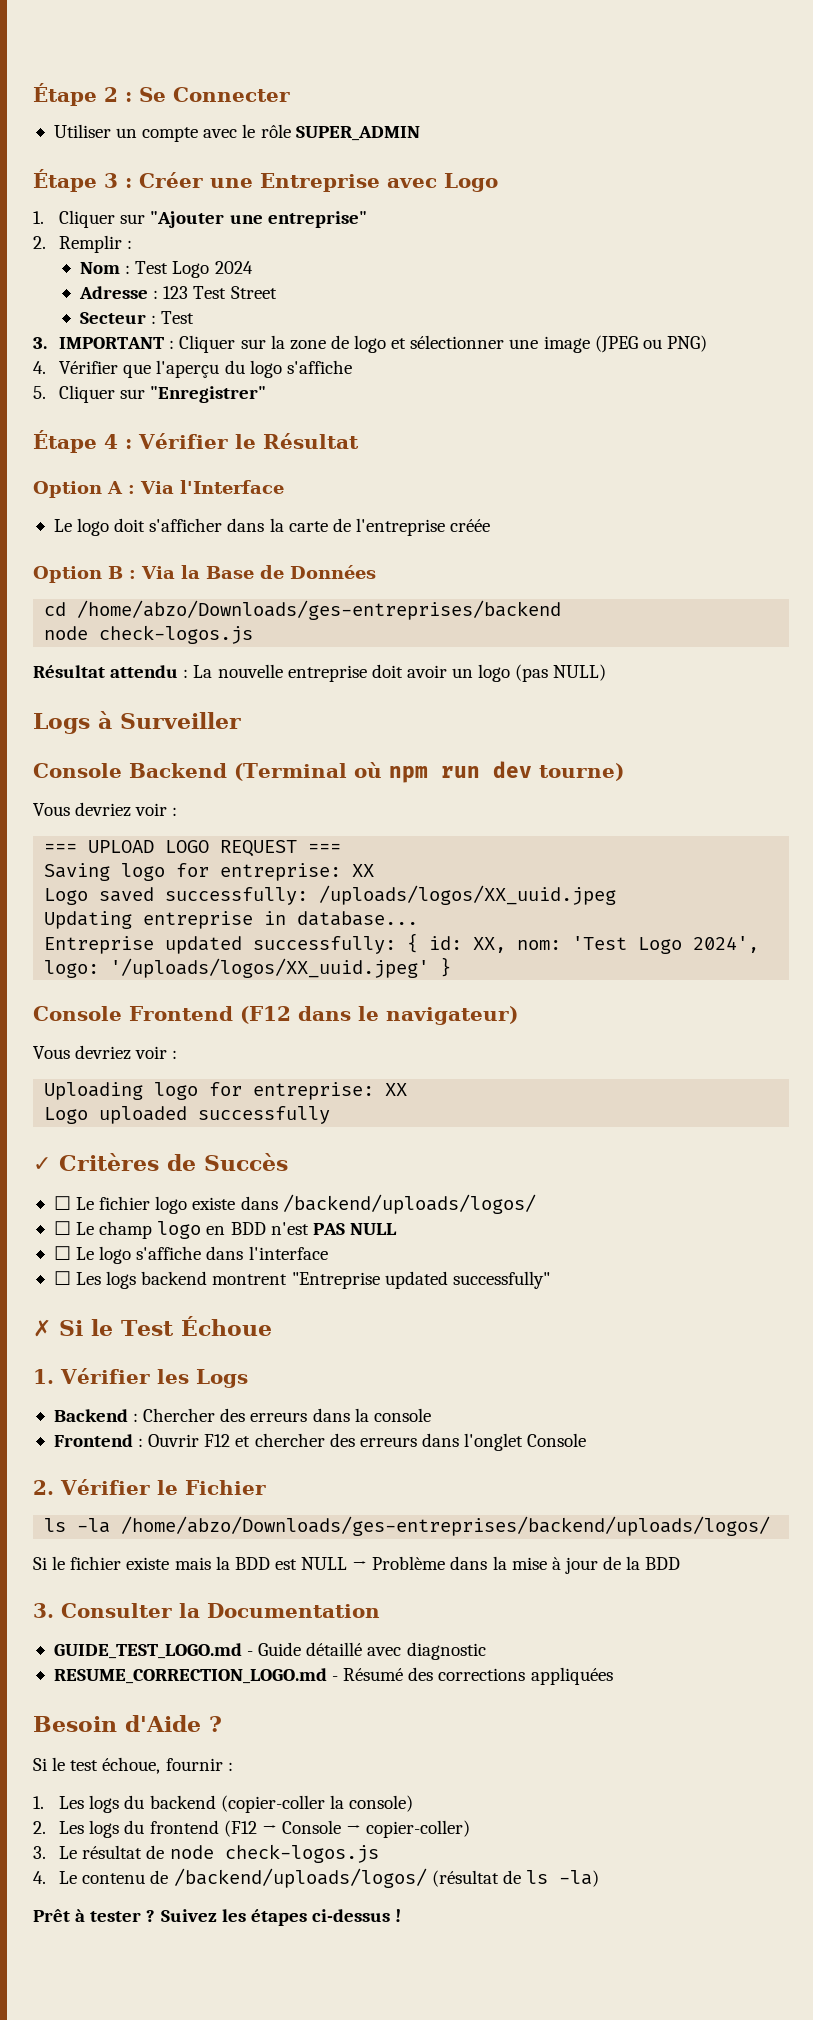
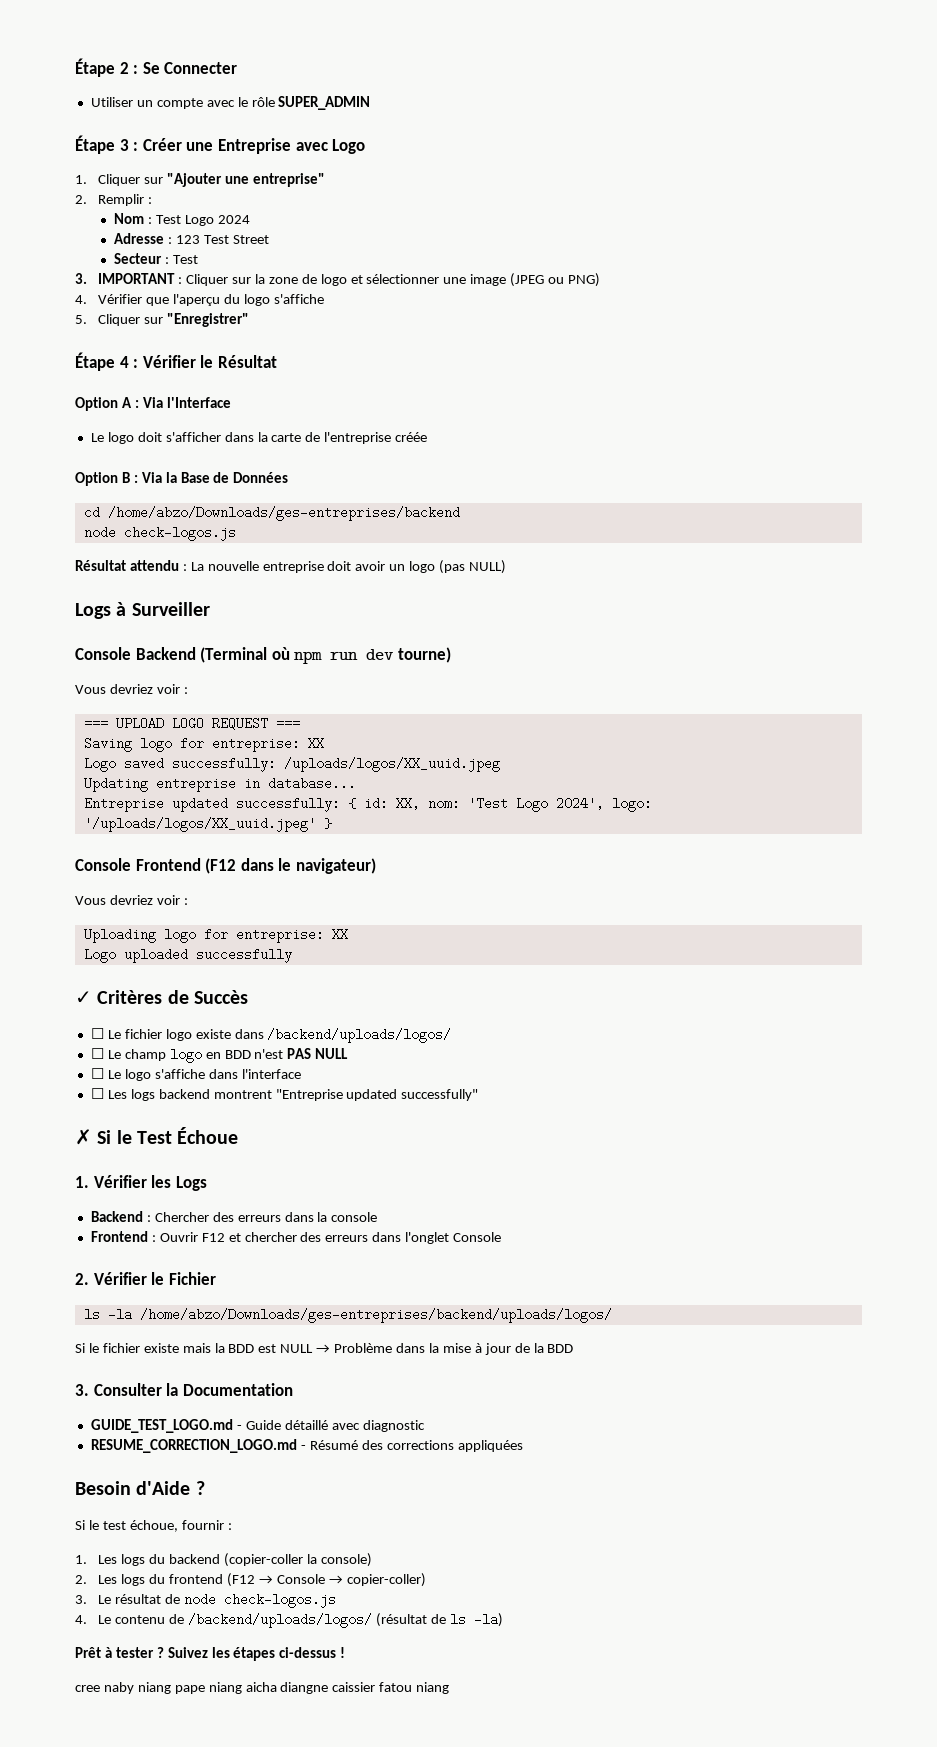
+ cree naby niang pape niang aicha diangne caissier fatou niang

